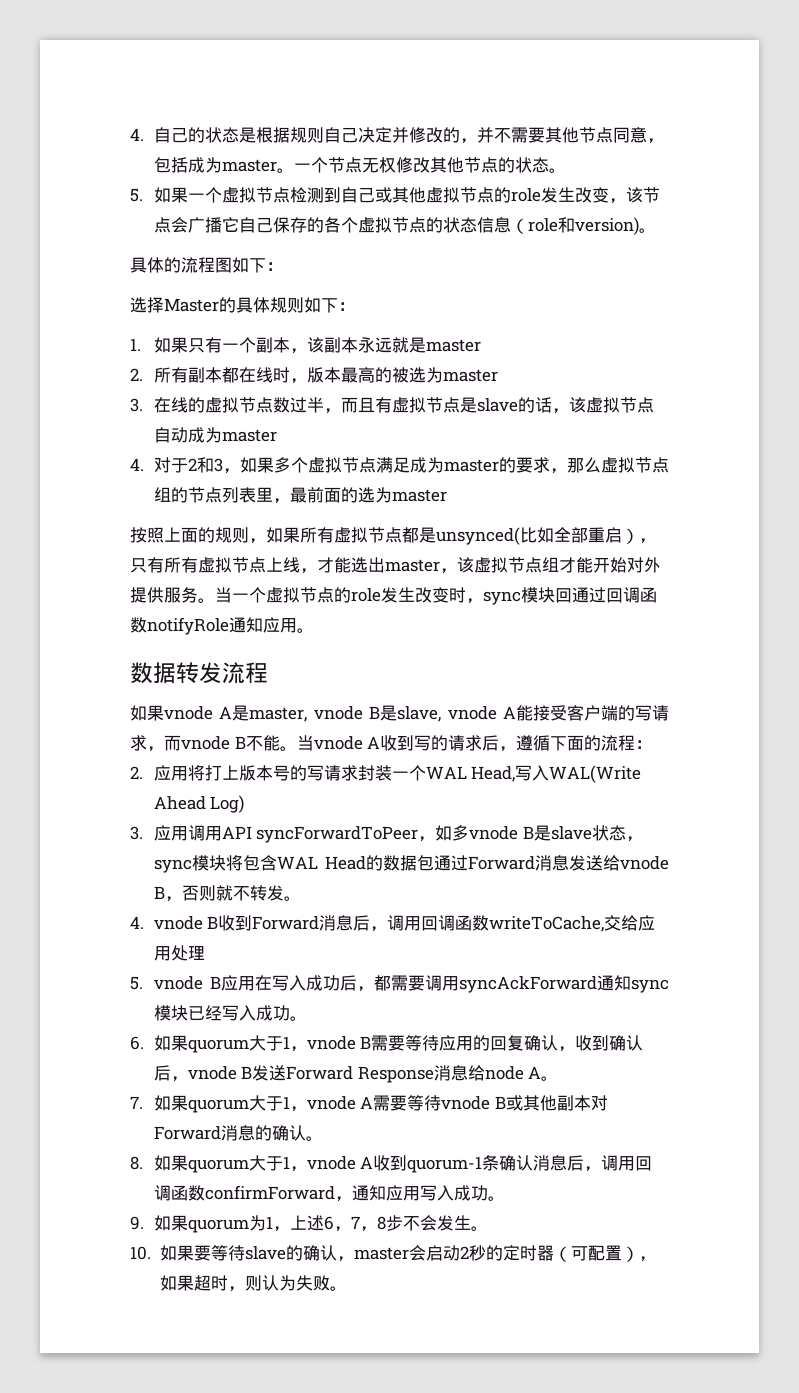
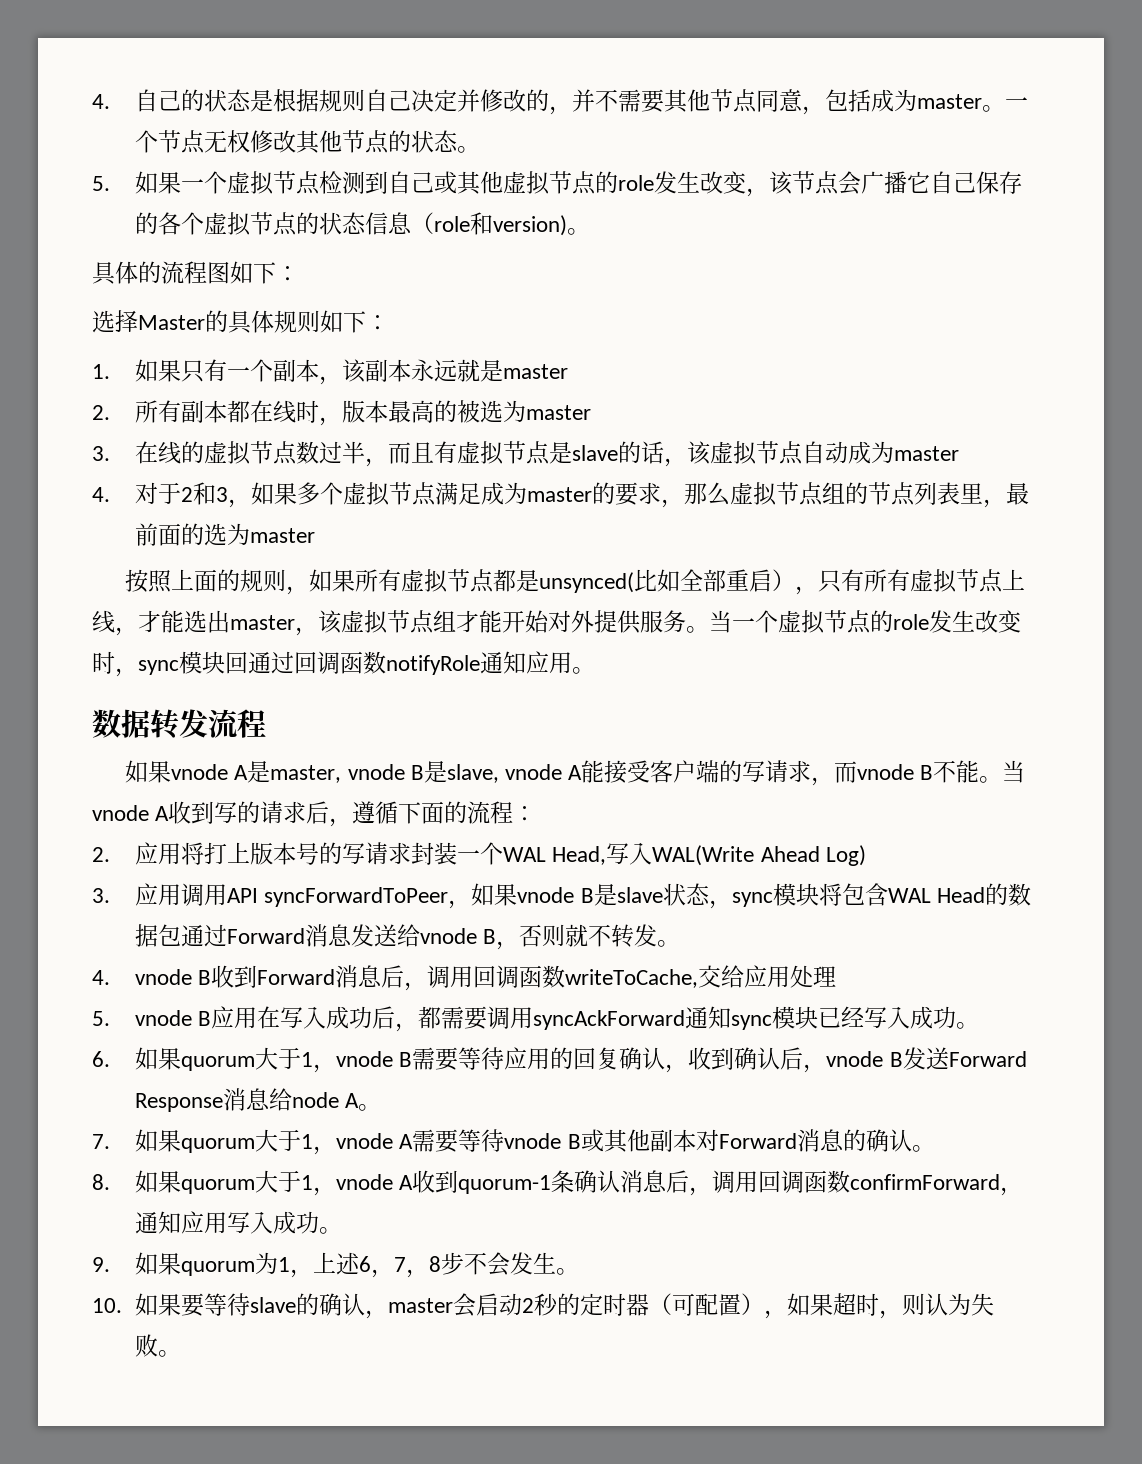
- 3.应用调用API syncForwardToPeer，如多vnode B是slave状态，sync模块将包含WAL Head的数据包通过Forward消息发送给vnode B，否则就不转发。
+ 3.应用调用API syncForwardToPeer，如果vnode B是slave状态，sync模块将包含WAL Head的数据包通过Forward消息发送给vnode B，否则就不转发。

